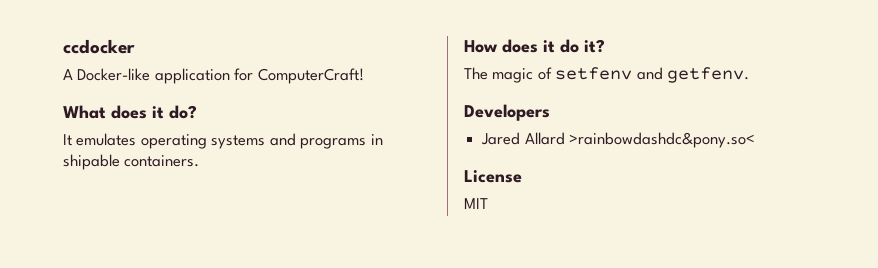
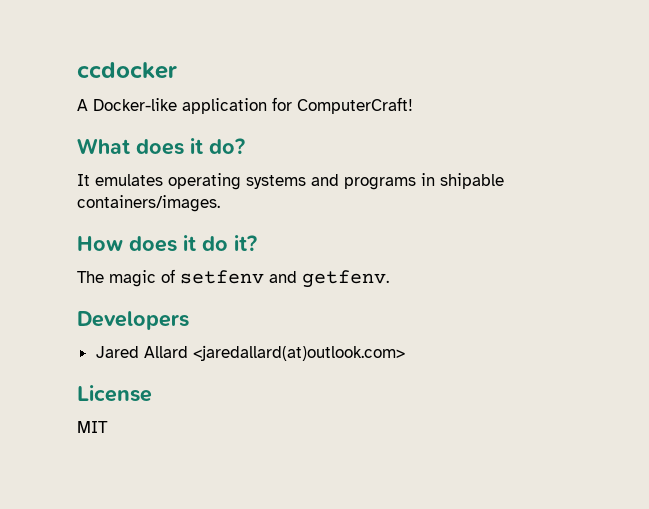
- It emulates operating systems and programs in shipable containers.
+ It emulates operating systems and programs in shipable containers/images.
- Jared Allard >rainbowdashdc&pony.so<
+ Jared Allard <jaredallard(at)outlook.com>

